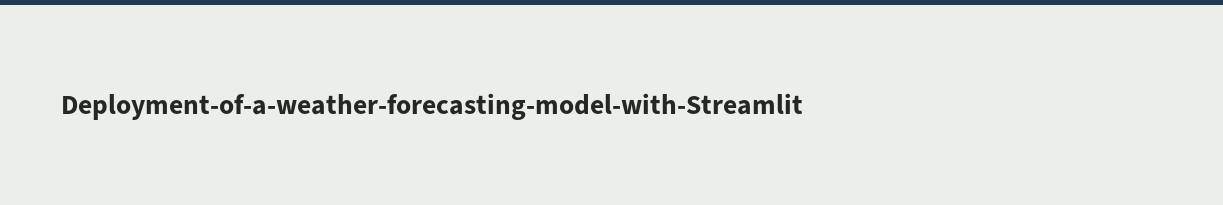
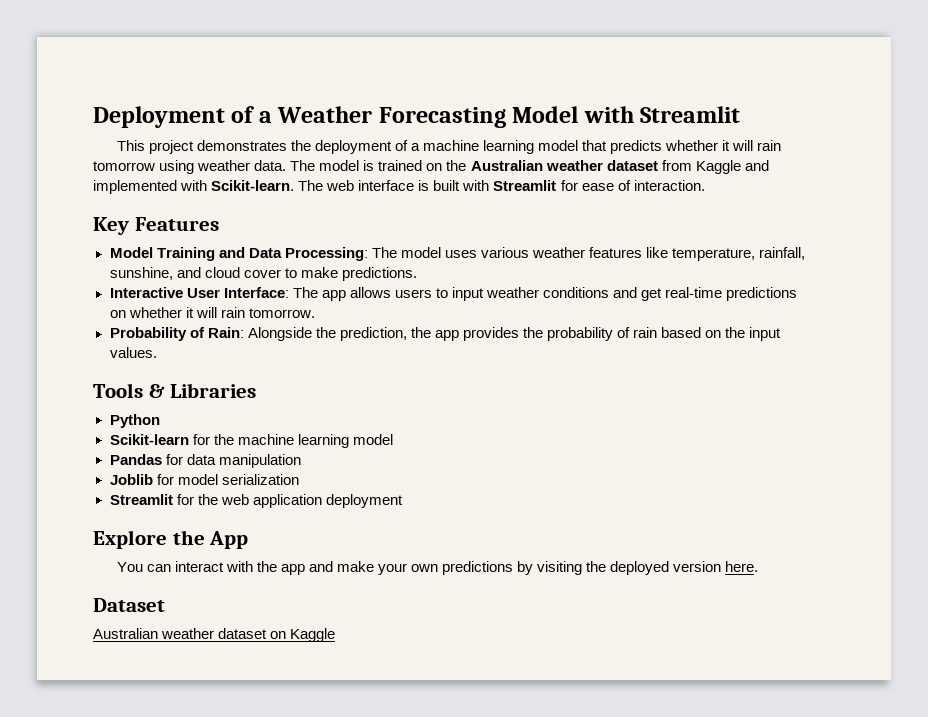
- Deployment-of-a-weather-forecasting-model-with-Streamlit
+ Deployment of a Weather Forecasting Model with Streamlit
+ This project demonstrates the deployment of a machine learning model that predicts whether it will rain tomorrow using weather data. The model is trained on the Australian weather dataset from Kaggle and implemented with Scikit-learn. The web interface is built with Streamlit for ease of interaction.
+ Key Features
+ Model Training and Data Processing: The model uses various weather features like temperature, rainfall, sunshine, and cloud cover to make predictions.
+ Interactive User Interface: The app allows users to input weather conditions and get real-time predictions on whether it will rain tomorrow.
+ Probability of Rain: Alongside the prediction, the app provides the probability of rain based on the input values.
+ Tools & Libraries
+ Python
+ Scikit-learn for the machine learning model
+ Pandas for data manipulation
+ Joblib for model serialization
+ Streamlit for the web application deployment
+ Explore the App
+ You can interact with the app and make your own predictions by visiting the deployed version here.
+ Dataset
+ Australian weather dataset on Kaggle

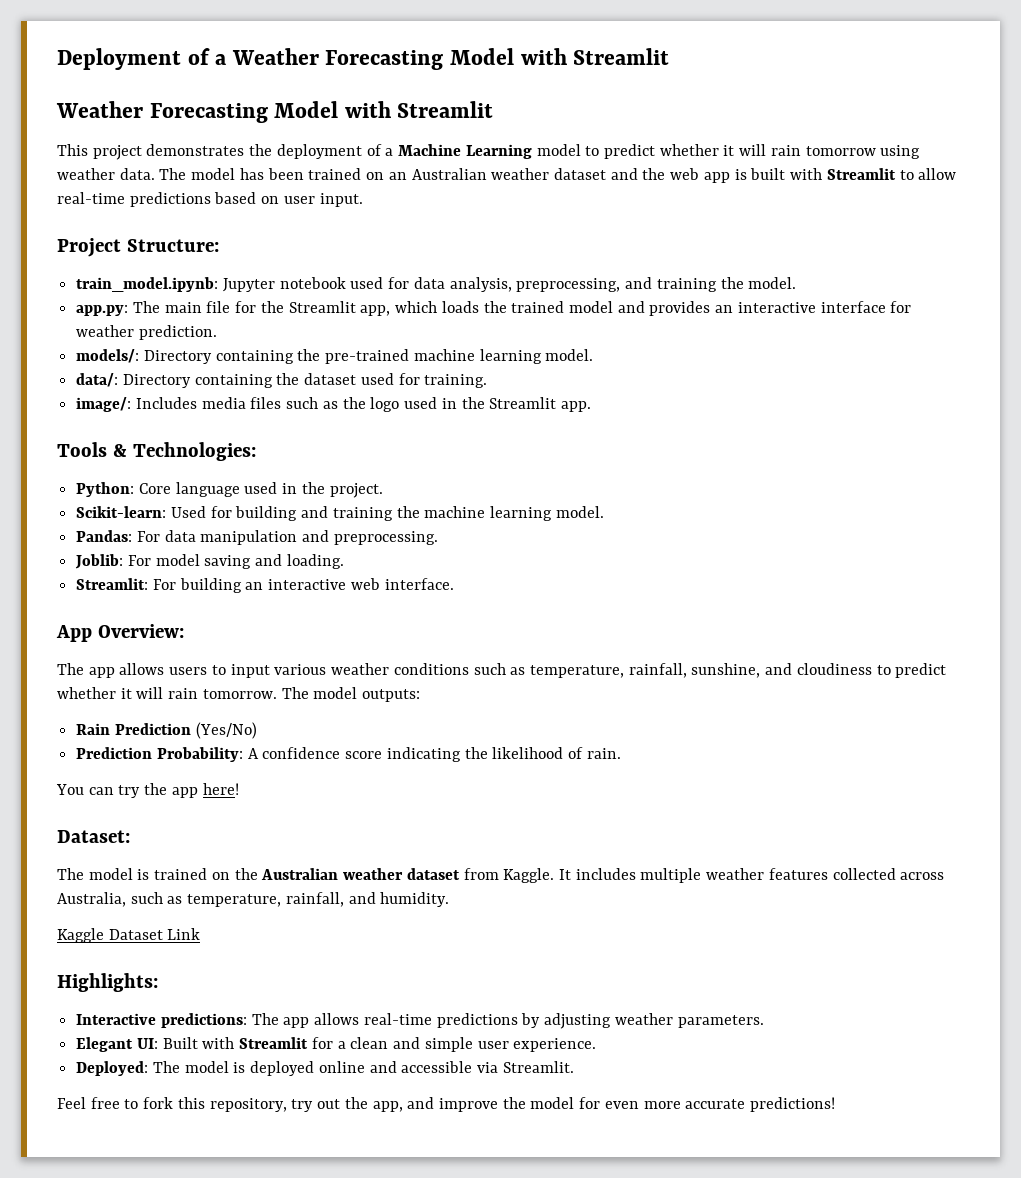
  Deployment of a Weather Forecasting Model with Streamlit
+ Weather Forecasting Model with Streamlit
- This project demonstrates the deployment of a machine learning model that predicts whether it will rain tomorrow using weather data.
+ This project demonstrates the deployment of a Machine Learning model to predict whether it will rain tomorrow using weather data.
- The model is trained on the Australian weather dataset from Kaggle and implemented with Scikit-learn. The web interface is built with Streamlit for ease of interaction.
- Key Features
- Model Training and Data Processing: The model uses various weather features like temperature, rainfall, sunshine, and cloud cover to make predictions.
- Interactive User Interface: The app allows users to input weather conditions and get real-time predictions on whether it will rain tomorrow.
- Probability of Rain: Alongside the prediction, the app provides the probability of rain based on the input values.
- Tools & Libraries
- Python
- Scikit-learn for the machine learning model
- Pandas for data manipulation
- Joblib for model serialization
- Streamlit for the web application deployment
- Explore the App
- You can interact with the app and make your own predictions by visiting the deployed version here.
- Dataset
- Australian weather dataset on Kaggle
+ The model has been trained on an Australian weather dataset and the web app is built with Streamlit to allow real-time predictions based on user input.
+ Project Structure:
+ train_model.ipynb: Jupyter notebook used for data analysis, preprocessing, and training the model.
+ app.py: The main file for the Streamlit app, which loads the trained model and provides an interactive interface for weather prediction.
+ models/: Directory containing the pre-trained machine learning model.
+ data/: Directory containing the dataset used for training.
+ image/: Includes media files such as the logo used in the Streamlit app.
+ Tools & Technologies:
+ Python: Core language used in the project.
+ Scikit-learn: Used for building and training the machine learning model.
+ Pandas: For data manipulation and preprocessing.
+ Joblib: For model saving and loading.
+ Streamlit: For building an interactive web interface.
+ App Overview:
+ The app allows users to input various weather conditions such as temperature, rainfall, sunshine, and cloudiness to predict whether it will rain tomorrow. The model outputs:
+ Rain Prediction (Yes/No)
+ Prediction Probability: A confidence score indicating the likelihood of rain.
+ You can try the app here!
+ Dataset:
+ The model is trained on the Australian weather dataset from Kaggle. It includes multiple weather features collected across Australia, such as temperature, rainfall, and humidity.
+ Kaggle Dataset Link
+ Highlights:
+ Interactive predictions: The app allows real-time predictions by adjusting weather parameters.
+ Elegant UI: Built with Streamlit for a clean and simple user experience.
+ Deployed: The model is deployed online and accessible via Streamlit.
+ Feel free to fork this repository, try out the app, and improve the model for even more accurate predictions!

